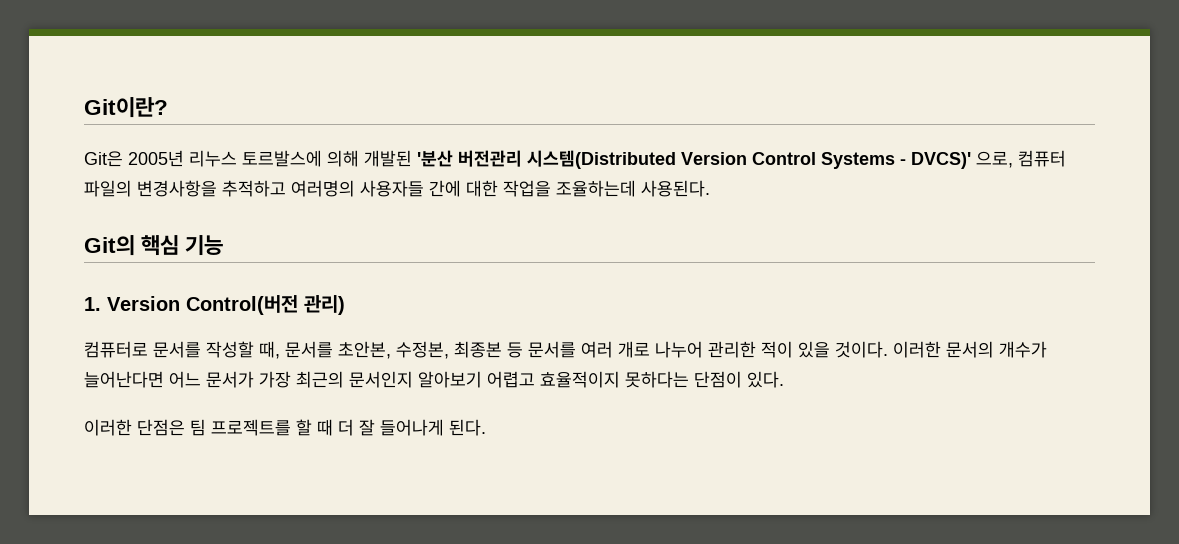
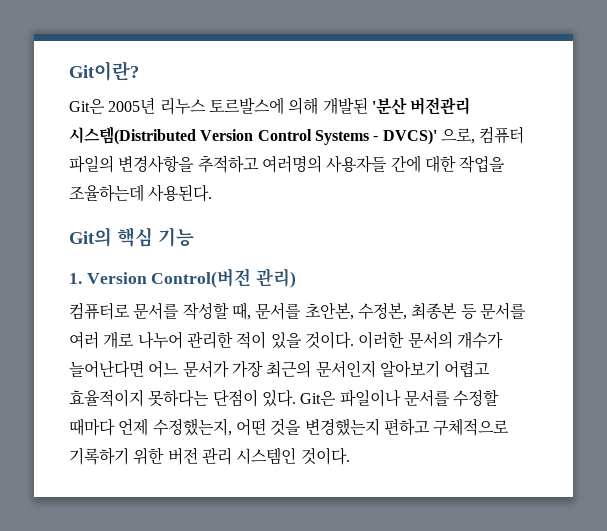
- 이러한 문서의 개수가 늘어난다면 어느 문서가 가장 최근의 문서인지 알아보기 어렵고 효율적이지 못하다는 단점이 있다.
- 이러한 단점은 팀 프로젝트를 할 때 더 잘 들어나게 된다.
+ 이러한 문서의 개수가 늘어난다면 어느 문서가 가장 최근의 문서인지 알아보기 어렵고 효율적이지 못하다는 단점이 있다. Git은 파일이나 문서를 수정할 때마다 언제 수정했는지, 어떤 것을 변경했는지 편하고 구체적으로 기록하기 위한 버전 관리 시스템인 것이다.

